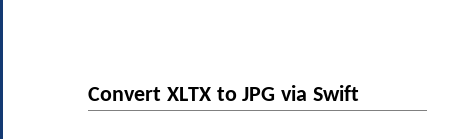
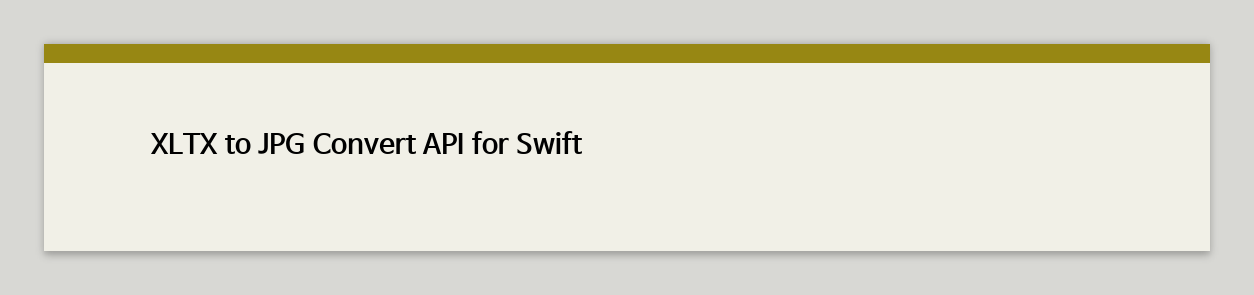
- Convert XLTX to JPG via Swift
+ XLTX to JPG Convert API for Swift

